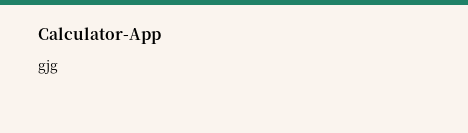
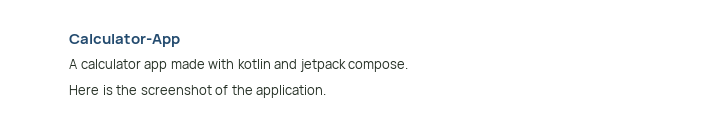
- gjg
+ A calculator app made with kotlin and jetpack compose.
+ Here is the screenshot of the application.

